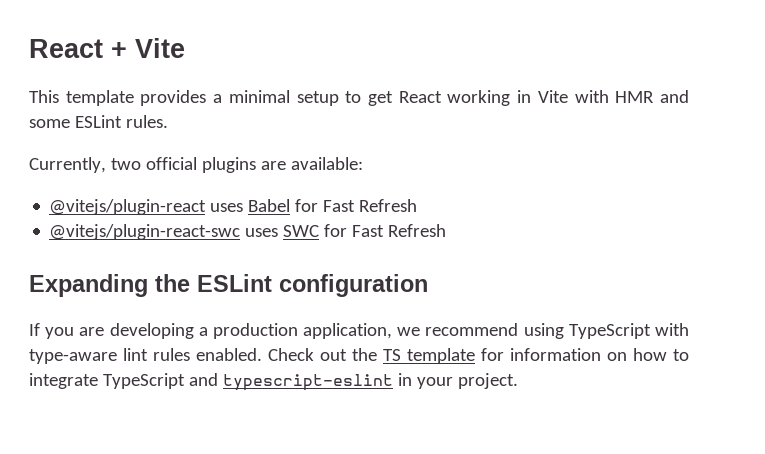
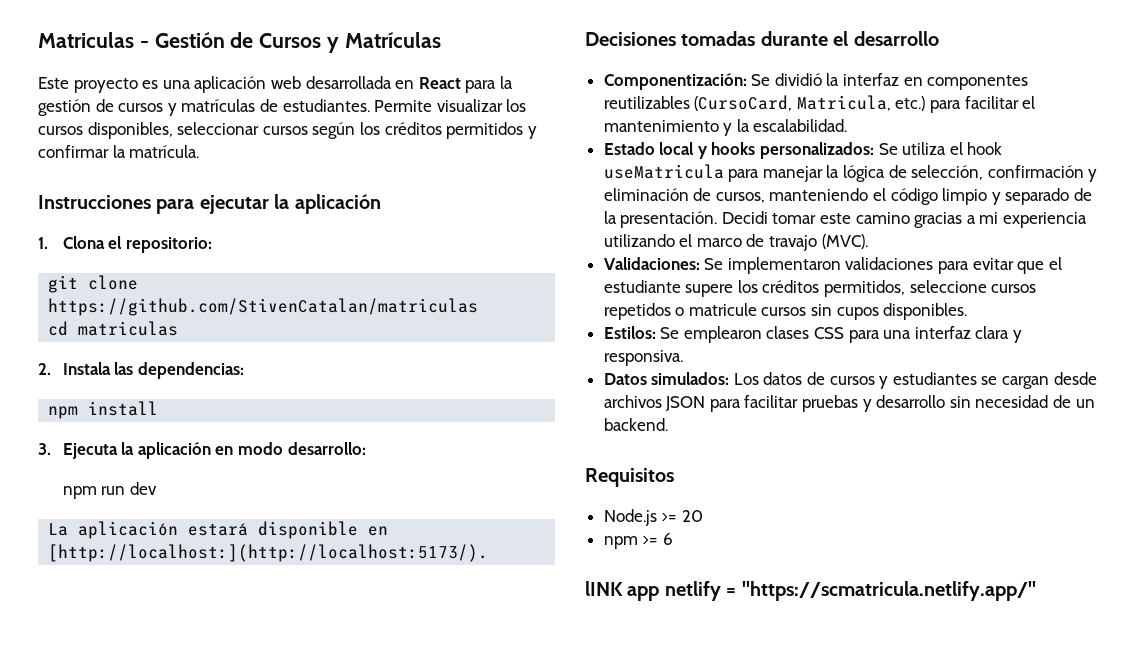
- React + Vite
- This template provides a minimal setup to get React working in Vite with HMR and some ESLint rules.
- Currently, two official plugins are available:
- @vitejs/plugin-react uses Babel for Fast Refresh
- @vitejs/plugin-react-swc uses SWC for Fast Refresh
- Expanding the ESLint configuration
- If you are developing a production application, we recommend using TypeScript with type-aware lint rules enabled. Check out the TS template for information on how to integrate TypeScript and typescript-eslint in your project.
+ Matriculas - Gestión de Cursos y Matrículas
+ Este proyecto es una aplicación web desarrollada en React para la gestión de cursos y matrículas de estudiantes. Permite visualizar los cursos disponibles, seleccionar cursos según los créditos permitidos y confirmar la matrícula.
+ Instrucciones para ejecutar la aplicación
+ 1. Clona el repositorio:
+ git clone https://github.com/StivenCatalan/matriculas
+ cd matriculas
+ 2. Instala las dependencias:
+ npm install
+ 3. Ejecuta la aplicación en modo desarrollo:
+ npm run dev
+ La aplicación estará disponible en [http://localhost:](http://localhost:5173/).
+ Decisiones tomadas durante el desarrollo
+ Componentización: Se dividió la interfaz en componentes reutilizables (CursoCard, Matricula, etc.) para facilitar el mantenimiento y la escalabilidad.
+ Estado local y hooks personalizados: Se utiliza el hook useMatricula para manejar la lógica de selección, confirmación y eliminación de cursos, manteniendo el código limpio y separado de la presentación. Decidi tomar este camino gracias a mi experiencia utilizando el marco de travajo (MVC).
+ Validaciones: Se implementaron validaciones para evitar que el estudiante supere los créditos permitidos, seleccione cursos repetidos o matricule cursos sin cupos disponibles.
+ Estilos: Se emplearon clases CSS para una interfaz clara y responsiva.
+ Datos simulados: Los datos de cursos y estudiantes se cargan desde archivos JSON para facilitar pruebas y desarrollo sin necesidad de un backend.
+ Requisitos
+ Node.js >= 20
+ npm >= 6
+ lINK app netlify = "https://scmatricula.netlify.app/"

